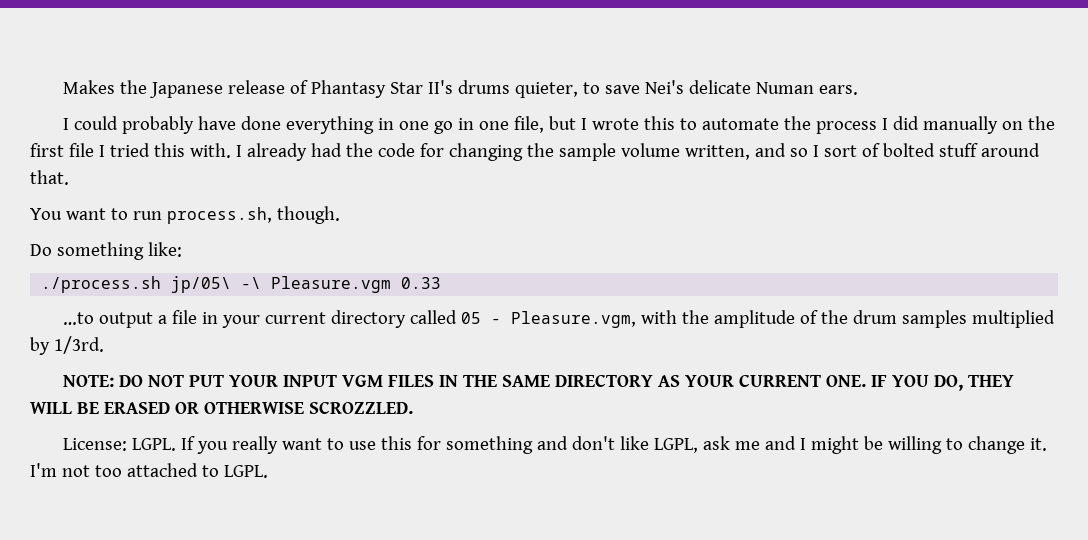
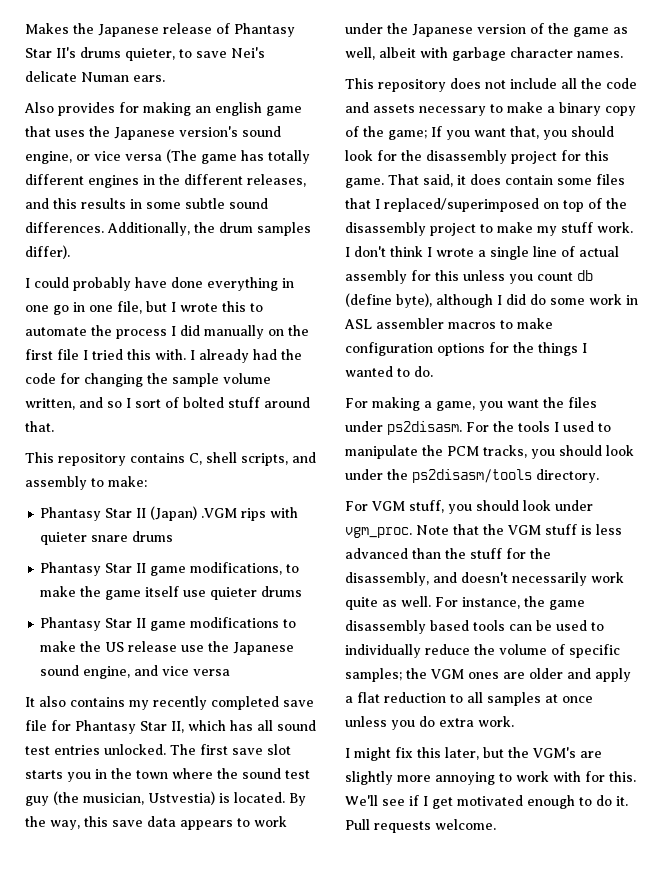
+ Also provides for making an english game that uses the Japanese version's sound engine, or vice versa (The game has totally different engines in the different releases, and this results in some subtle sound differences. Additionally, the drum samples differ).
- You want to run process.sh, though.
- Do something like:
- ./process.sh jp/05\ -\ Pleasure.vgm 0.33
- …to output a file in your current directory called 05 - Pleasure.vgm, with the amplitude of the drum samples multiplied by 1/3rd.
- NOTE: DO NOT PUT YOUR INPUT VGM FILES IN THE SAME DIRECTORY AS YOUR CURRENT ONE. IF YOU DO, THEY WILL BE ERASED OR OTHERWISE SCROZZLED.
- License: LGPL. If you really want to use this for something and don't like LGPL, ask me and I might be willing to change it. I'm not too attached to LGPL.
+ This repository contains C, shell scripts, and assembly to make:
+ Phantasy Star II (Japan) .VGM rips with quieter snare drums
+ Phantasy Star II game modifications, to make the game itself use quieter drums
+ Phantasy Star II game modifications to make the US release use the Japanese sound engine, and vice versa
+ It also contains my recently completed save file for Phantasy Star II, which has all sound test entries unlocked. The first save slot starts you in the town where the sound test guy (the musician, Ustvestia) is located. By the way, this save data appears to work under the Japanese version of the game as well, albeit with garbage character names.
+ This repository does not include all the code and assets necessary to make a binary copy of the game; If you want that, you should look for the disassembly project for this game. That said, it does contain some files that I replaced/superimposed on top of the disassembly project to make my stuff work. I don't think I wrote a single line of actual assembly for this unless you count db (define byte), although I did do some work in ASL assembler macros to make configuration options for the things I wanted to do.
+ For making a game, you want the files under ps2disasm. For the tools I used to manipulate the PCM tracks, you should look under the ps2disasm/tools directory.
+ For VGM stuff, you should look under vgm_proc. Note that the VGM stuff is less advanced than the stuff for the disassembly, and doesn't necessarily work quite as well. For instance, the game disassembly based tools can be used to individually reduce the volume of specific samples; the VGM ones are older and apply a flat reduction to all samples at once unless you do extra work.
+ I might fix this later, but the VGM's are slightly more annoying to work with for this. We'll see if I get motivated enough to do it. Pull requests welcome.

